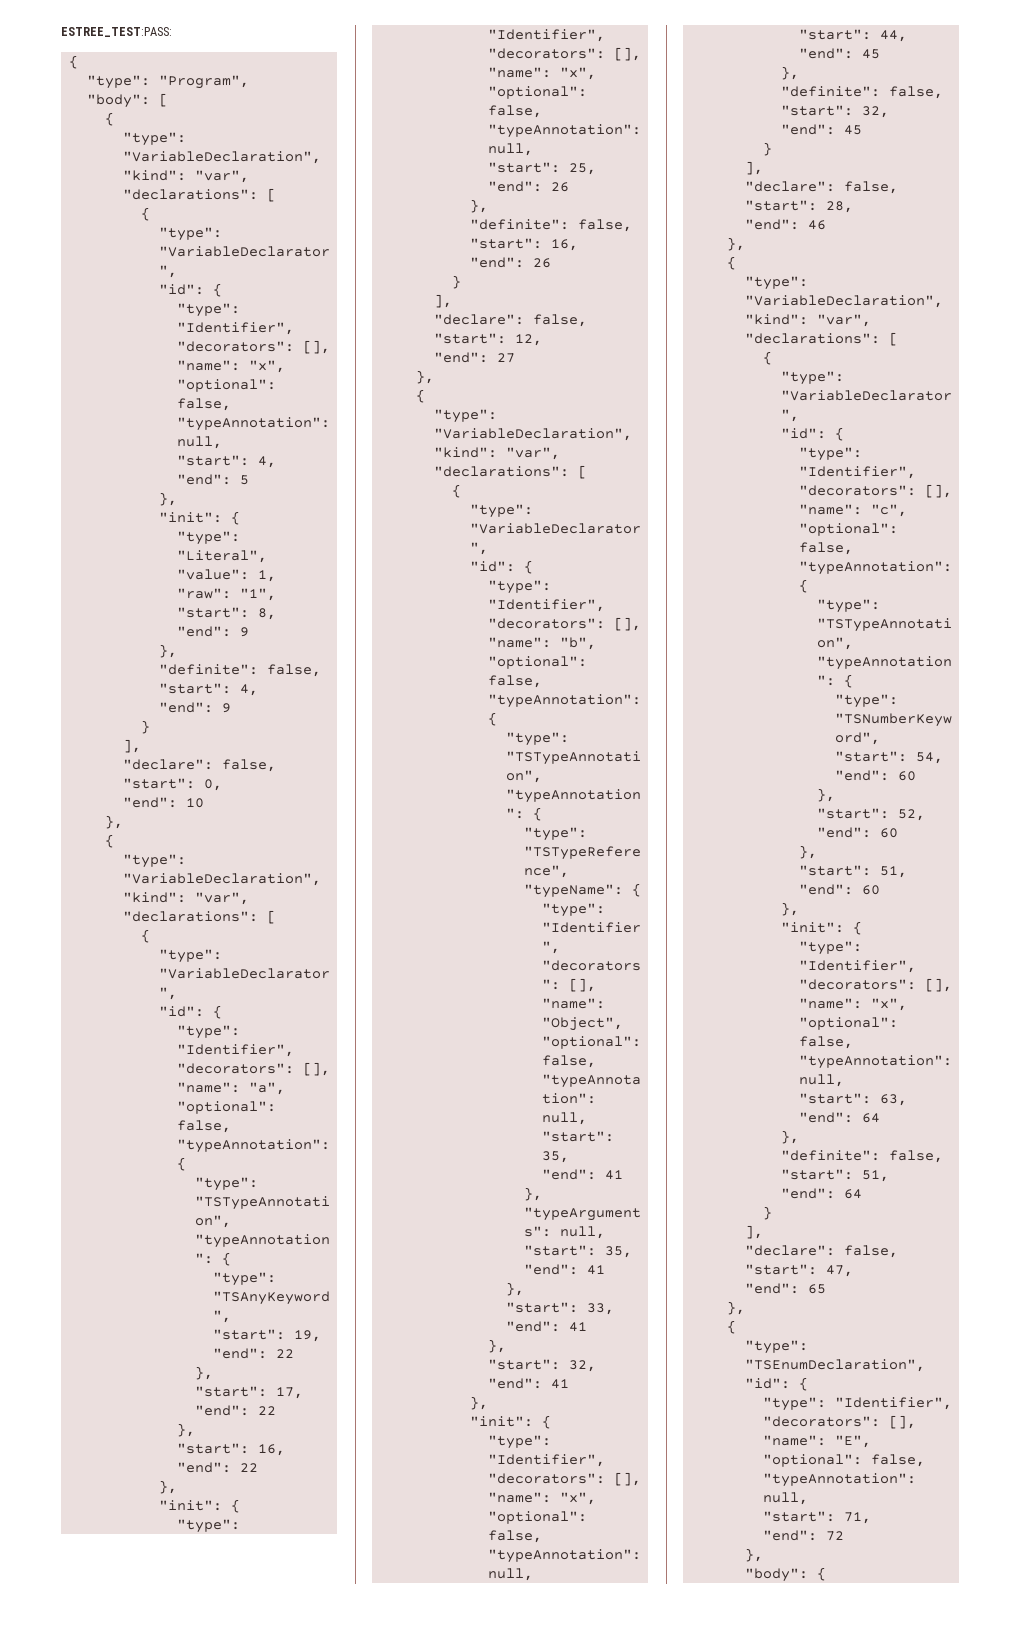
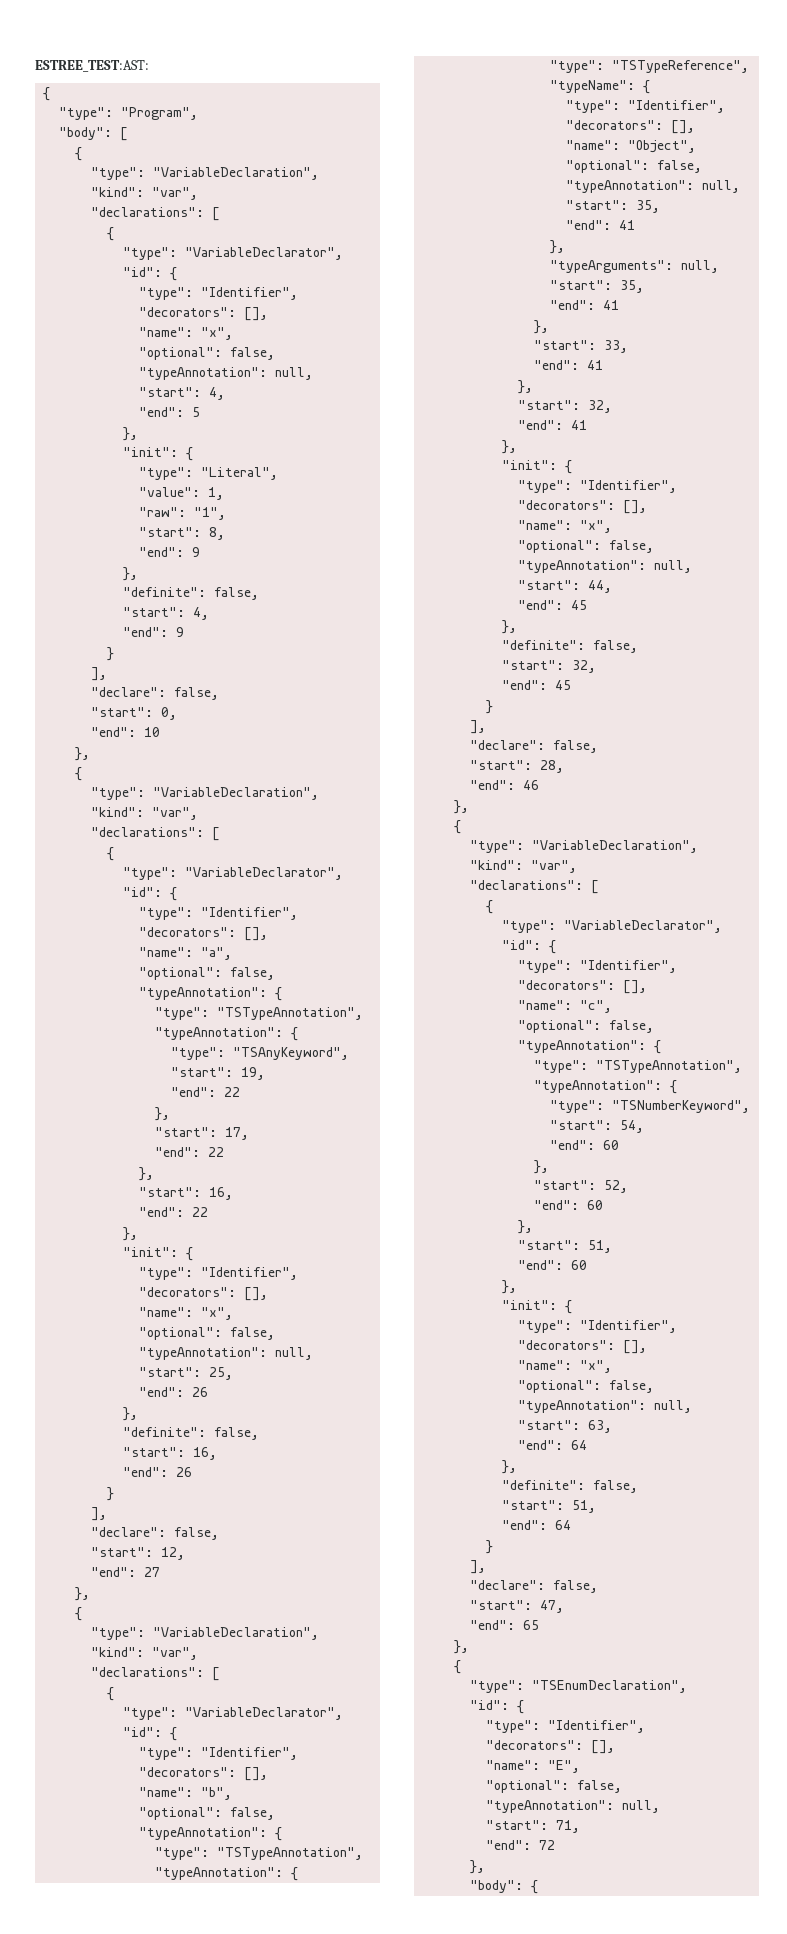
- ESTREE_TEST:PASS:
+ ESTREE_TEST:AST:

